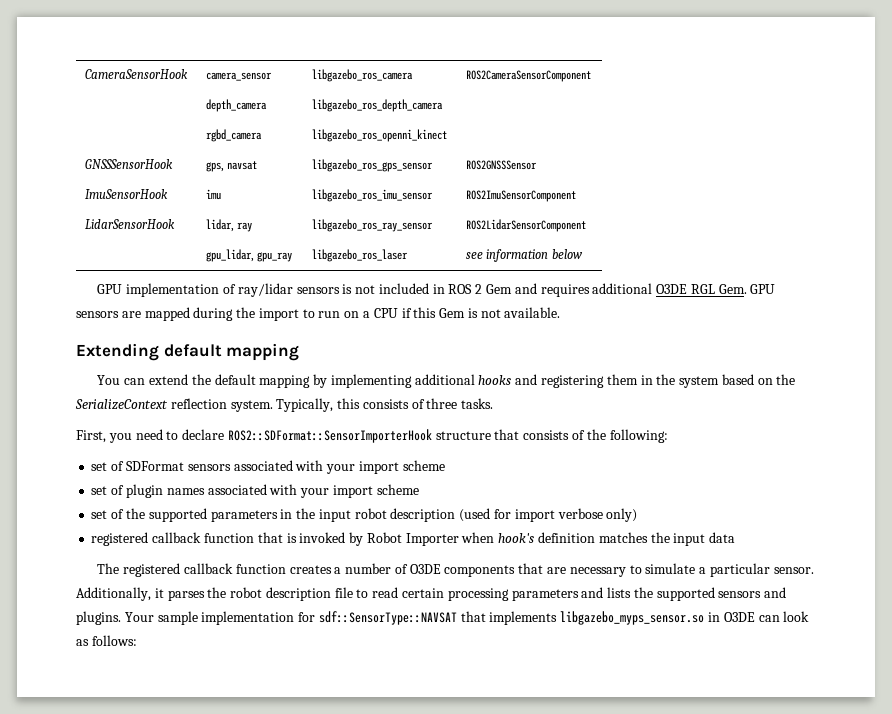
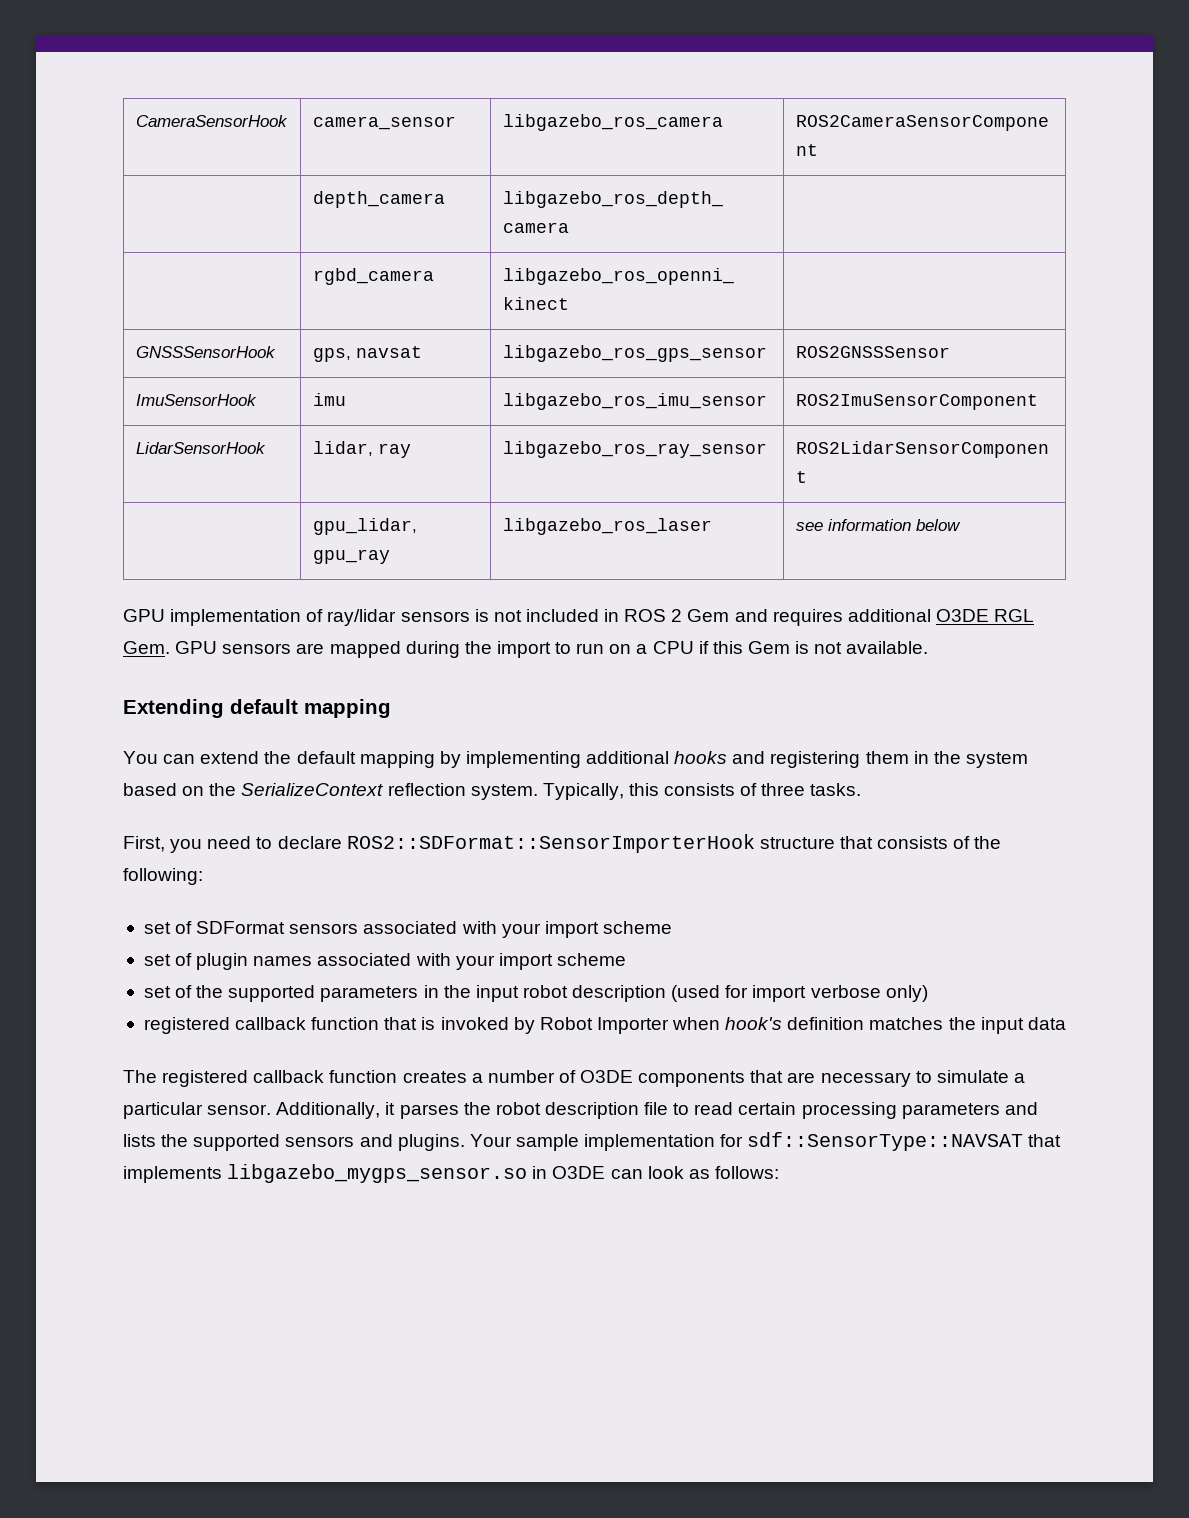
- Your sample implementation for sdf::SensorType::NAVSAT that implements libgazebo_myps_sensor.so in O3DE can look as follows:
+ Your sample implementation for sdf::SensorType::NAVSAT that implements libgazebo_mygps_sensor.so in O3DE can look as follows:

